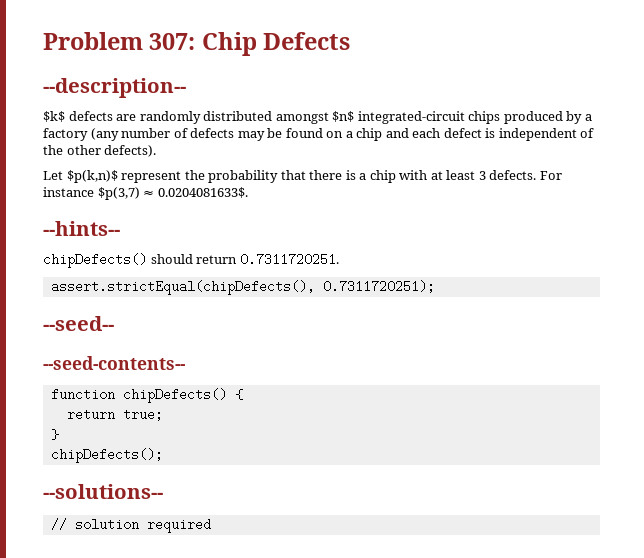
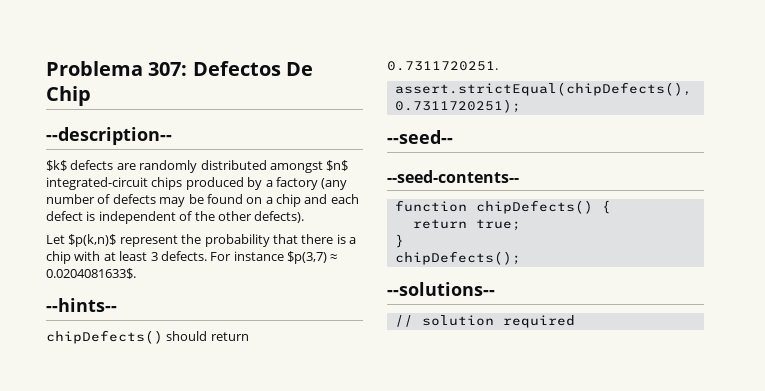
- Problem 307: Chip Defects
+ Problema 307: Defectos De Chip

